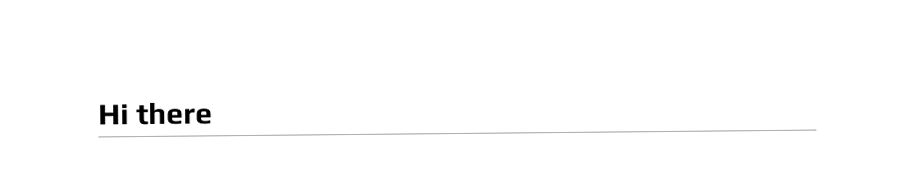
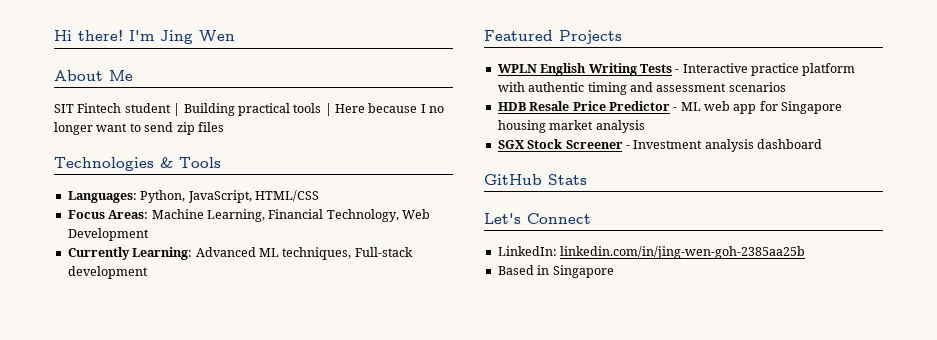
- Hi there
+ Hi there! I'm Jing Wen
+ About Me
+ SIT Fintech student | Building practical tools | Here because I no longer want to send zip files
+ Technologies & Tools
+ Languages: Python, JavaScript, HTML/CSS
+ Focus Areas: Machine Learning, Financial Technology, Web Development
+ Currently Learning: Advanced ML techniques, Full-stack development
+ Featured Projects
+ WPLN English Writing Tests - Interactive practice platform with authentic timing and assessment scenarios
+ HDB Resale Price Predictor - ML web app for Singapore housing market analysis
+ SGX Stock Screener - Investment analysis dashboard
+ GitHub Stats
+ Let's Connect
+ LinkedIn: linkedin.com/in/jing-wen-goh-2385aa25b
+ Based in Singapore

